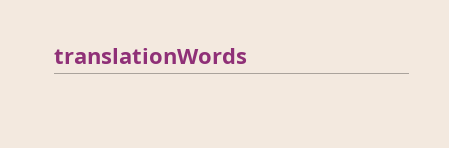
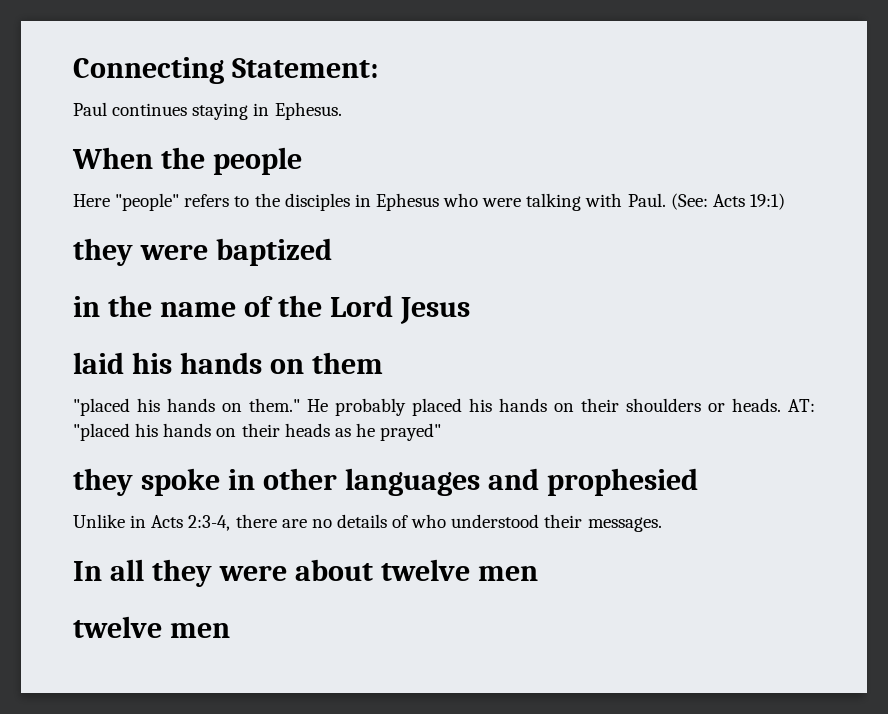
- translationWords
+ Connecting Statement:
+ Paul continues staying in Ephesus.
+ When the people
+ Here "people" refers to the disciples in Ephesus who were talking with Paul. (See: Acts 19:1)
+ they were baptized
+ in the name of the Lord Jesus
+ laid his hands on them
+ "placed his hands on them." He probably placed his hands on their shoulders or heads. AT: "placed his hands on their heads as he prayed"
+ they spoke in other languages and prophesied
+ Unlike in Acts 2:3-4, there are no details of who understood their messages.
+ In all they were about twelve men
+ twelve men

